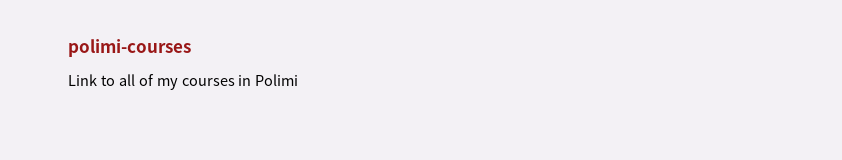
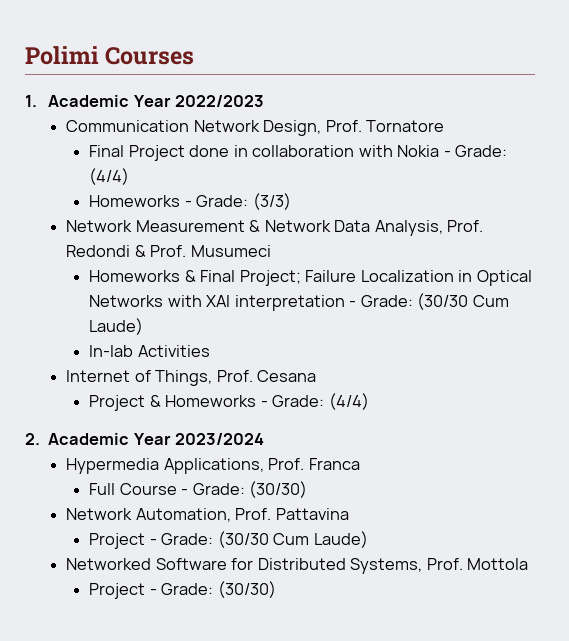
- polimi-courses
- Link to all of my courses in Polimi
+ Polimi Courses
+ 1. Academic Year 2022/2023
+ Communication Network Design, Prof. Tornatore
+ Final Project done in collaboration with Nokia - Grade: (4/4)
+ Homeworks - Grade: (3/3)
+ Network Measurement & Network Data Analysis, Prof. Redondi & Prof. Musumeci
+ Homeworks & Final Project; Failure Localization in Optical Networks with XAI interpretation - Grade: (30/30 Cum Laude)
+ In-lab Activities
+ Internet of Things, Prof. Cesana
+ Project & Homeworks - Grade: (4/4)
+ 2. Academic Year 2023/2024
+ Hypermedia Applications, Prof. Franca
+ Full Course - Grade: (30/30)
+ Network Automation, Prof. Pattavina
+ Project - Grade: (30/30 Cum Laude)
+ Networked Software for Distributed Systems, Prof. Mottola
+ Project - Grade: (30/30)

